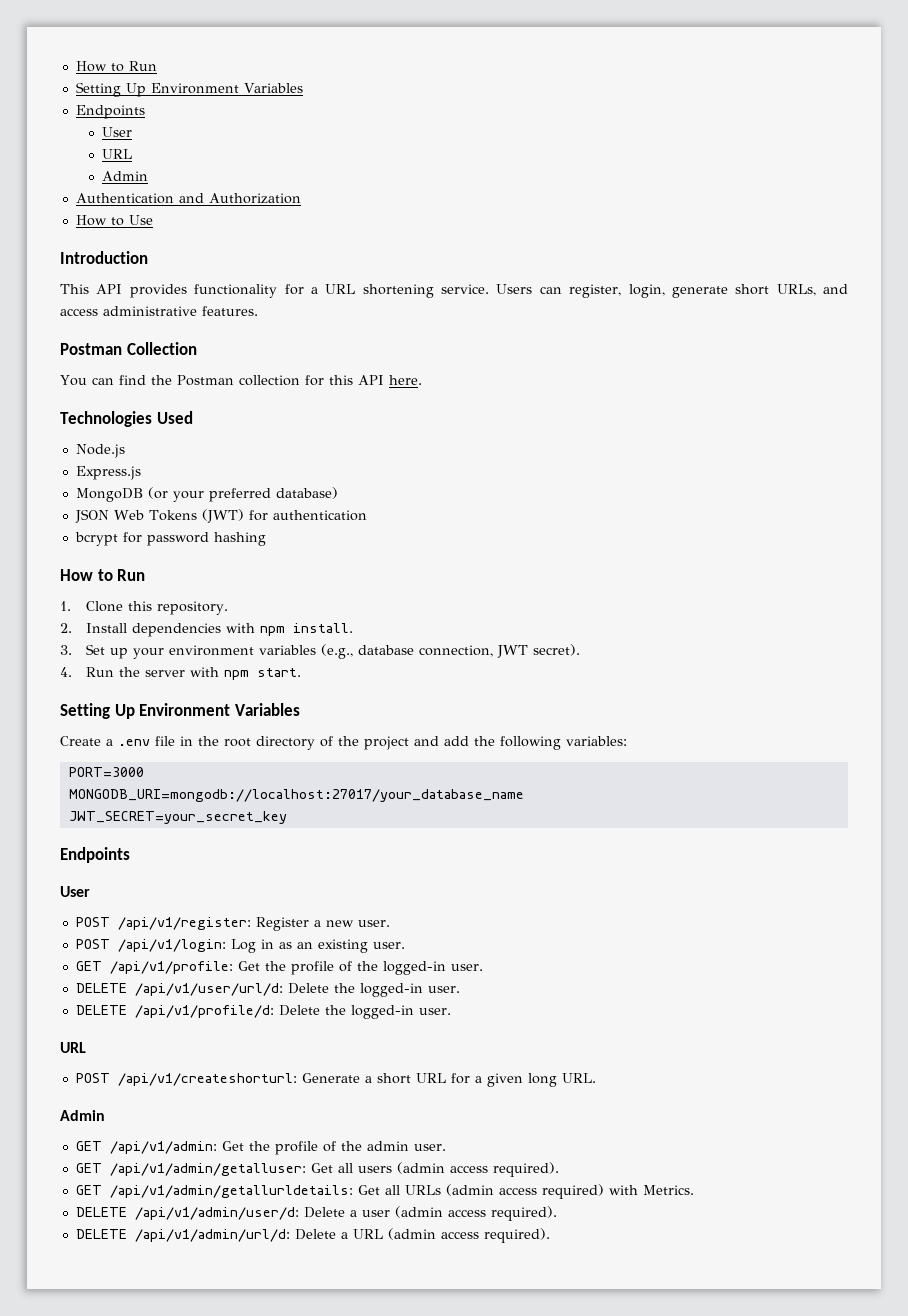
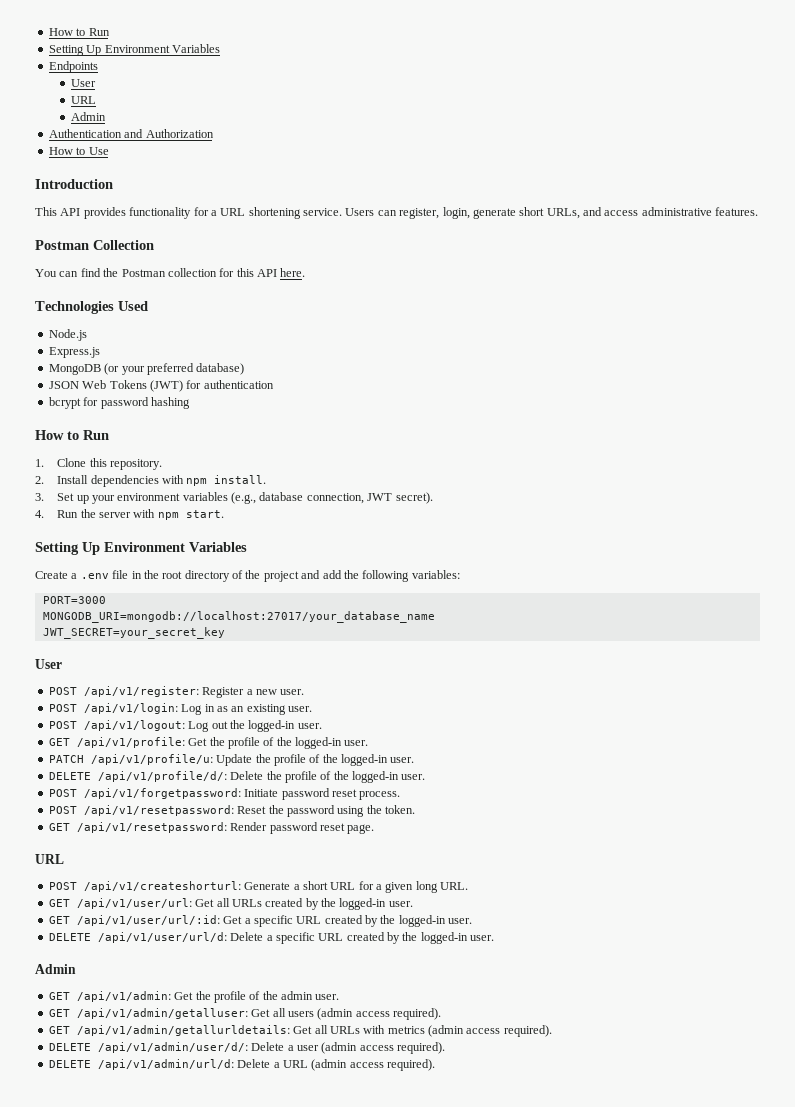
  JWT_SECRET=your_secret_key
- Endpoints
+ POST /api/v1/logout: Log out the logged-in user.
- DELETE /api/v1/user/url/d: Delete the logged-in user.
- DELETE /api/v1/profile/d: Delete the logged-in user.
+ PATCH /api/v1/profile/u: Update the profile of the logged-in user.
+ DELETE /api/v1/profile/d/: Delete the profile of the logged-in user.
+ POST /api/v1/forgetpassword: Initiate password reset process.
+ POST /api/v1/resetpassword: Reset the password using the token.
+ GET /api/v1/resetpassword: Render password reset page.
+ GET /api/v1/user/url: Get all URLs created by the logged-in user.
+ GET /api/v1/user/url/:id: Get a specific URL created by the logged-in user.
+ DELETE /api/v1/user/url/d: Delete a specific URL created by the logged-in user.
- GET /api/v1/admin/getallurldetails: Get all URLs (admin access required) with Metrics.
- DELETE /api/v1/admin/user/d: Delete a user (admin access required).
+ GET /api/v1/admin/getallurldetails: Get all URLs with metrics (admin access required).
+ DELETE /api/v1/admin/user/d/: Delete a user (admin access required).

